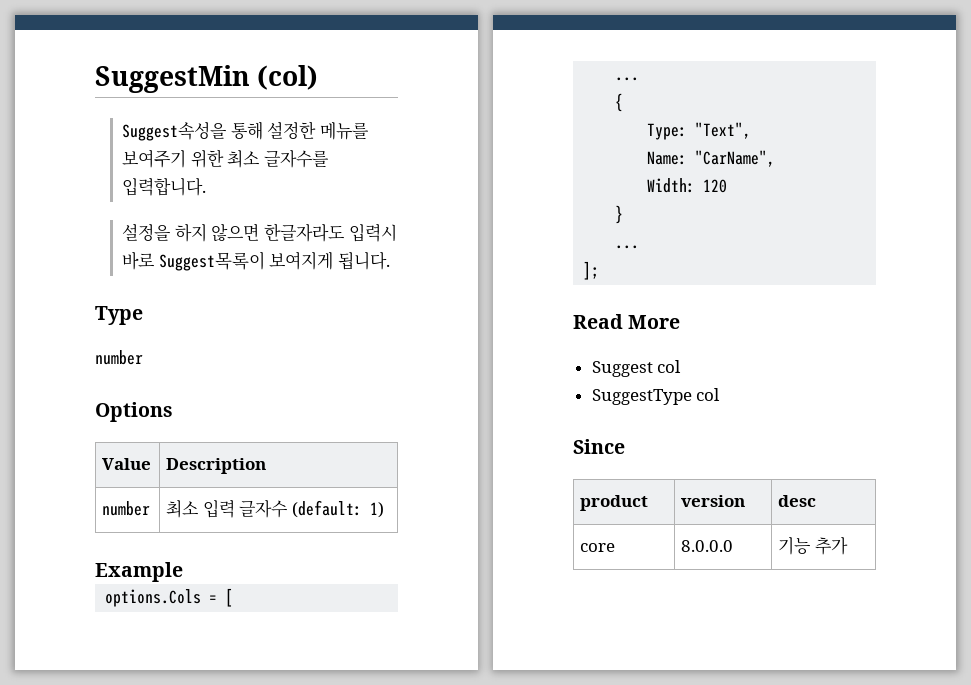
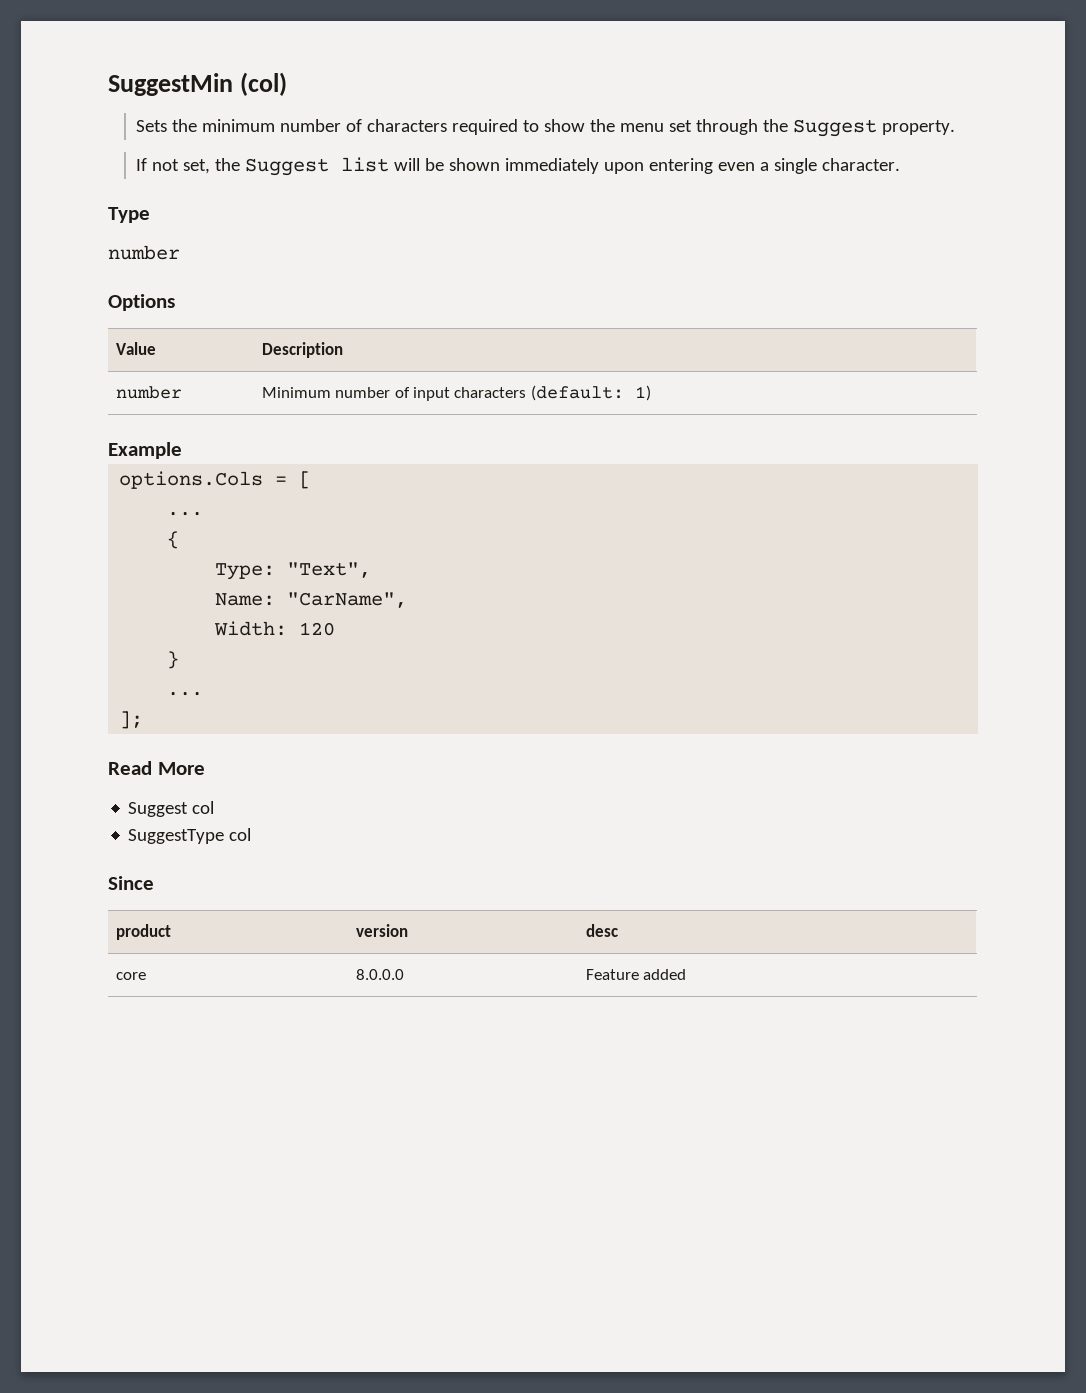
- Suggest속성을 통해 설정한 메뉴를 보여주기 위한 최소 글자수를 입력합니다.
- 설정을 하지 않으면 한글자라도 입력시 바로 Suggest목록이 보여지게 됩니다.
+ Sets the minimum number of characters required to show the menu set through the Suggest property.
+ If not set, the Suggest list will be shown immediately upon entering even a single character.
- number | 최소 입력 글자수 (default: 1)
+ number | Minimum number of input characters (default: 1)
- core | 8.0.0.0 | 기능 추가
+ core | 8.0.0.0 | Feature added

